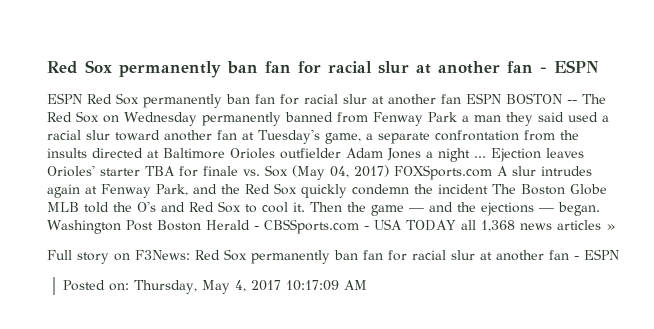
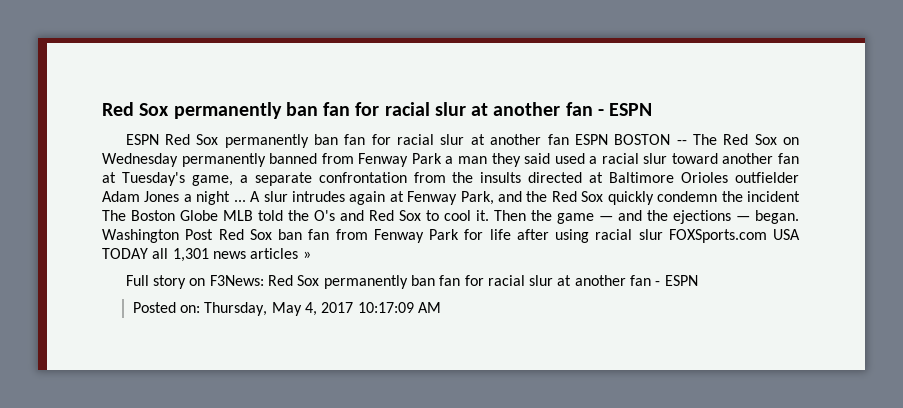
- Ejection leaves Orioles' starter TBA for finale vs. Sox (May 04, 2017) FOXSports.com A slur intrudes again at Fenway Park, and the Red Sox quickly condemn the incident The Boston Globe MLB told the O's and Red Sox to cool it.
+ A slur intrudes again at Fenway Park, and the Red Sox quickly condemn the incident The Boston Globe MLB told the O's and Red Sox to cool it.
- Washington Post Boston Herald - CBSSports.com - USA TODAY all 1,368 news articles »
+ Washington Post Red Sox ban fan from Fenway Park for life after using racial slur FOXSports.com USA TODAY all 1,301 news articles »

